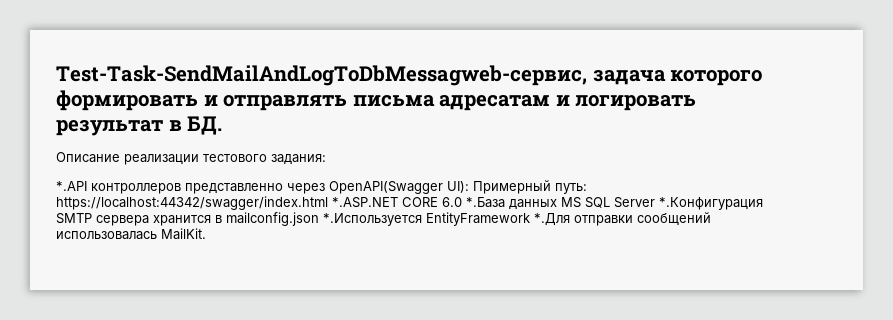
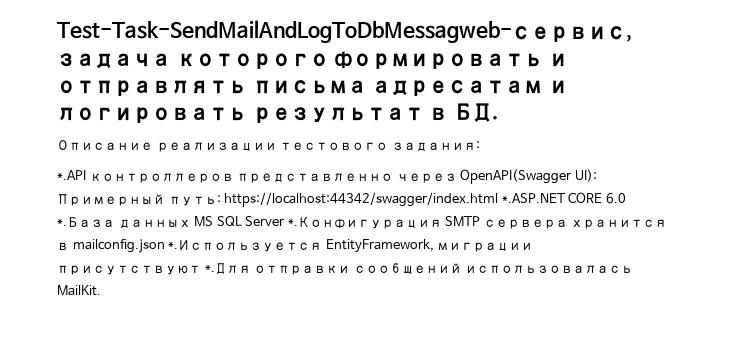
- *.API контроллеров представленно через OpenAPI(Swagger UI): Примерный путь: https://localhost:44342/swagger/index.html *.ASP.NET CORE 6.0 *.База данных MS SQL Server *.Конфигурация SMTP сервера хранится в mailconfig.json *.Используется EntityFramework *.Для отправки сообщений использовалась MailKit.
+ *.API контроллеров представленно через OpenAPI(Swagger UI): Примерный путь: https://localhost:44342/swagger/index.html *.ASP.NET CORE 6.0 *.База данных MS SQL Server *.Конфигурация SMTP сервера хранится в mailconfig.json *.Используется EntityFramework, миграции присутствуют *.Для отправки сообщений использовалась MailKit.

